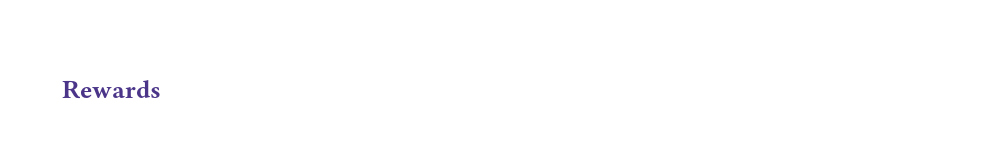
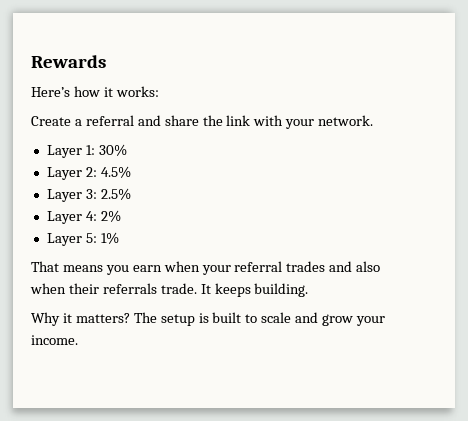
+ Here’s how it works:
+ Create a referral and share the link with your network.
+ Layer 1: 30%
+ Layer 2: 4.5%
+ Layer 3: 2.5%
+ Layer 4: 2%
+ Layer 5: 1%
+ That means you earn when your referral trades and also when their referrals trade. It keeps building.
+ Why it matters? The setup is built to scale and grow your income.

